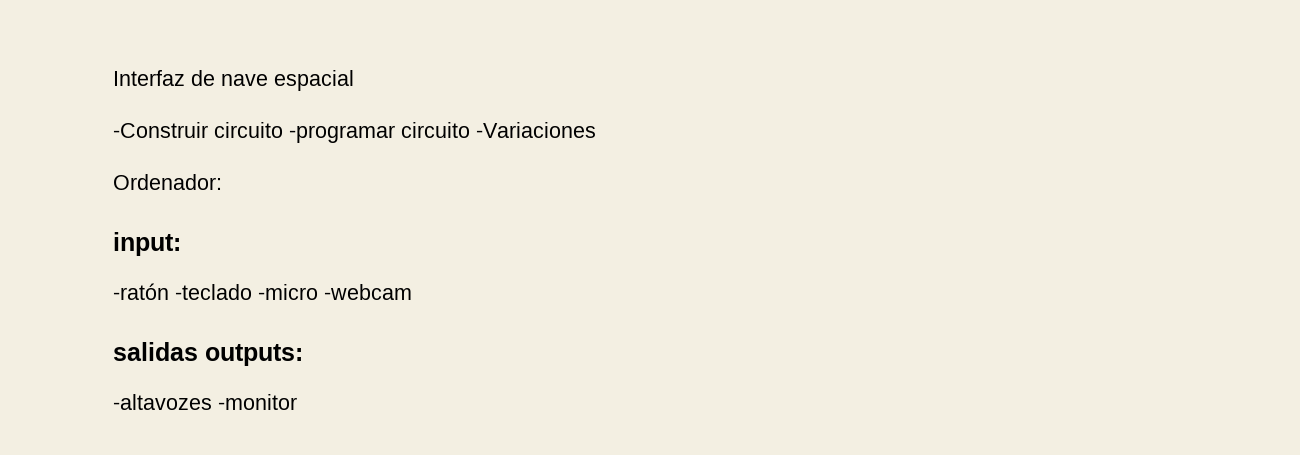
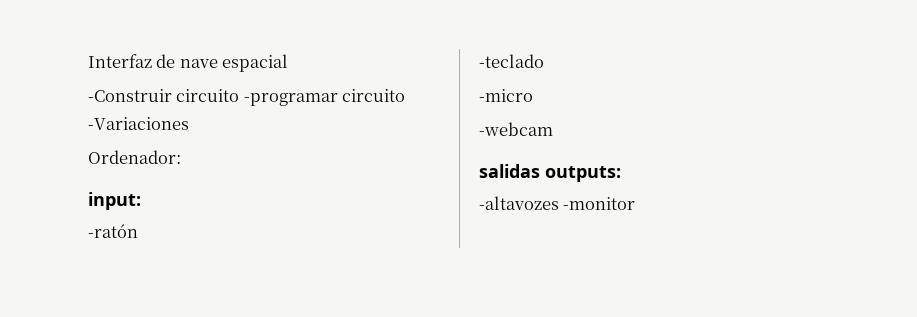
- -ratón -teclado -micro -webcam
+ -ratón
+ -teclado
+ -micro
+ -webcam

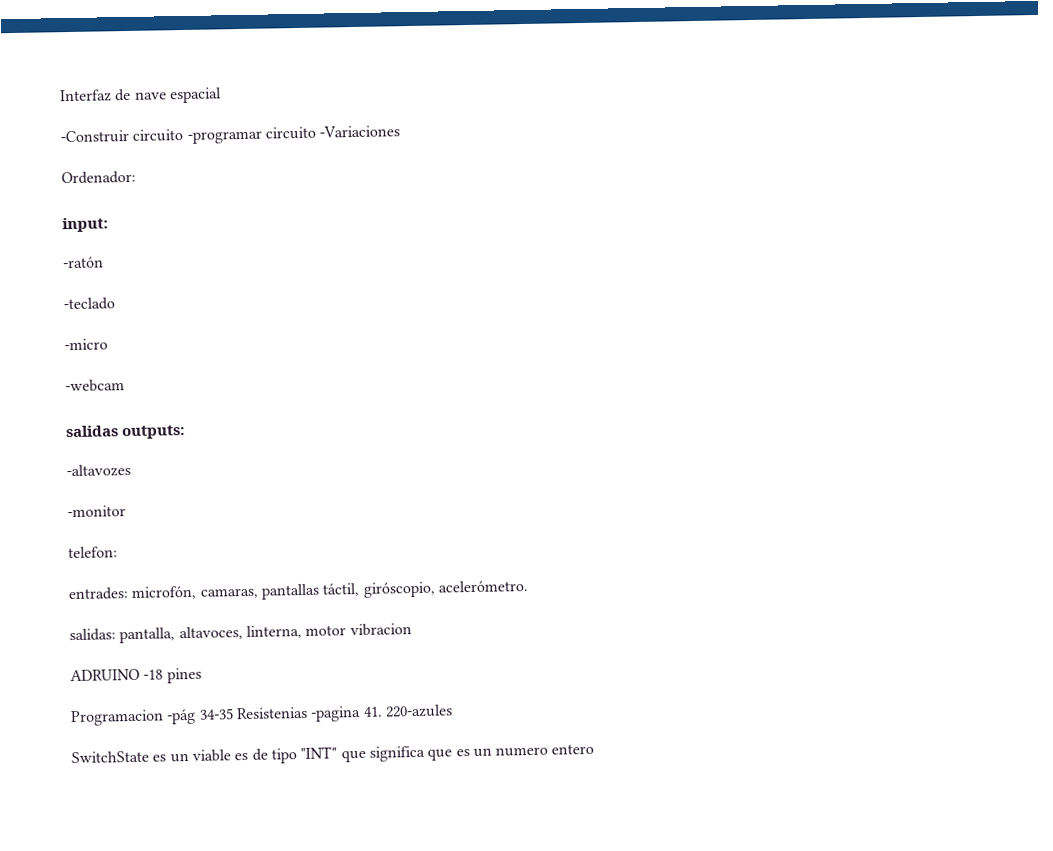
- -altavozes -monitor
+ -altavozes
+ -monitor
+ telefon:
+ entrades: microfón, camaras, pantallas táctil, giróscopio, acelerómetro.
+ salidas: pantalla, altavoces, linterna, motor vibracion
+ ADRUINO -18 pines
+ Programacion -pág 34-35 Resistenias -pagina 41. 220-azules
+ SwitchState es un viable es de tipo "INT" que significa que es un numero entero

